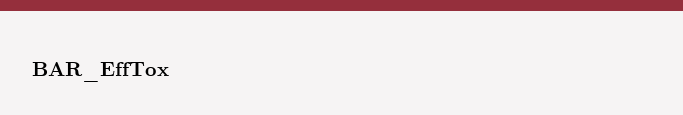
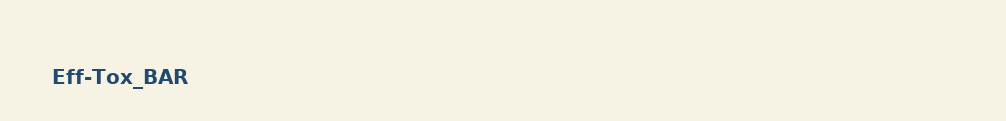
- BAR_EffTox
+ Eff-Tox_BAR

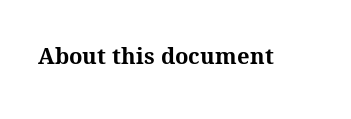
- Eff-Tox_BAR
+ About this document

